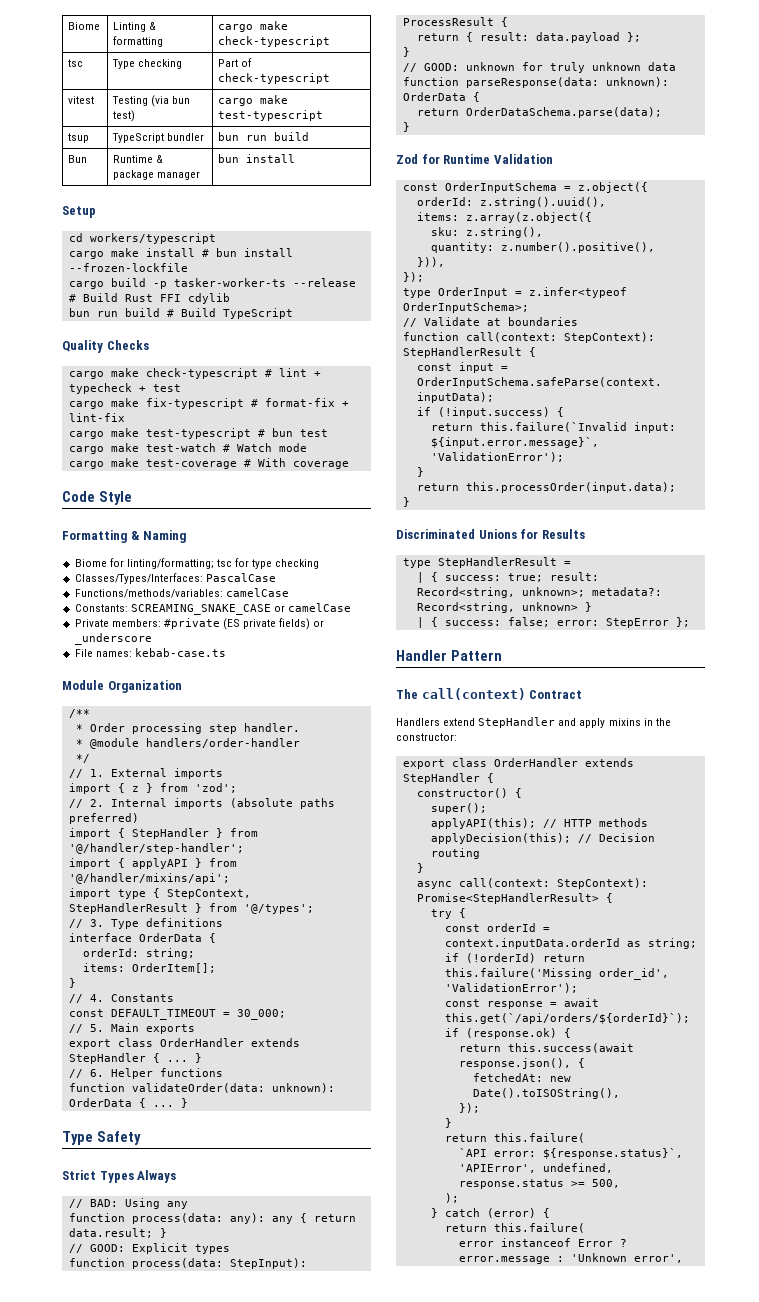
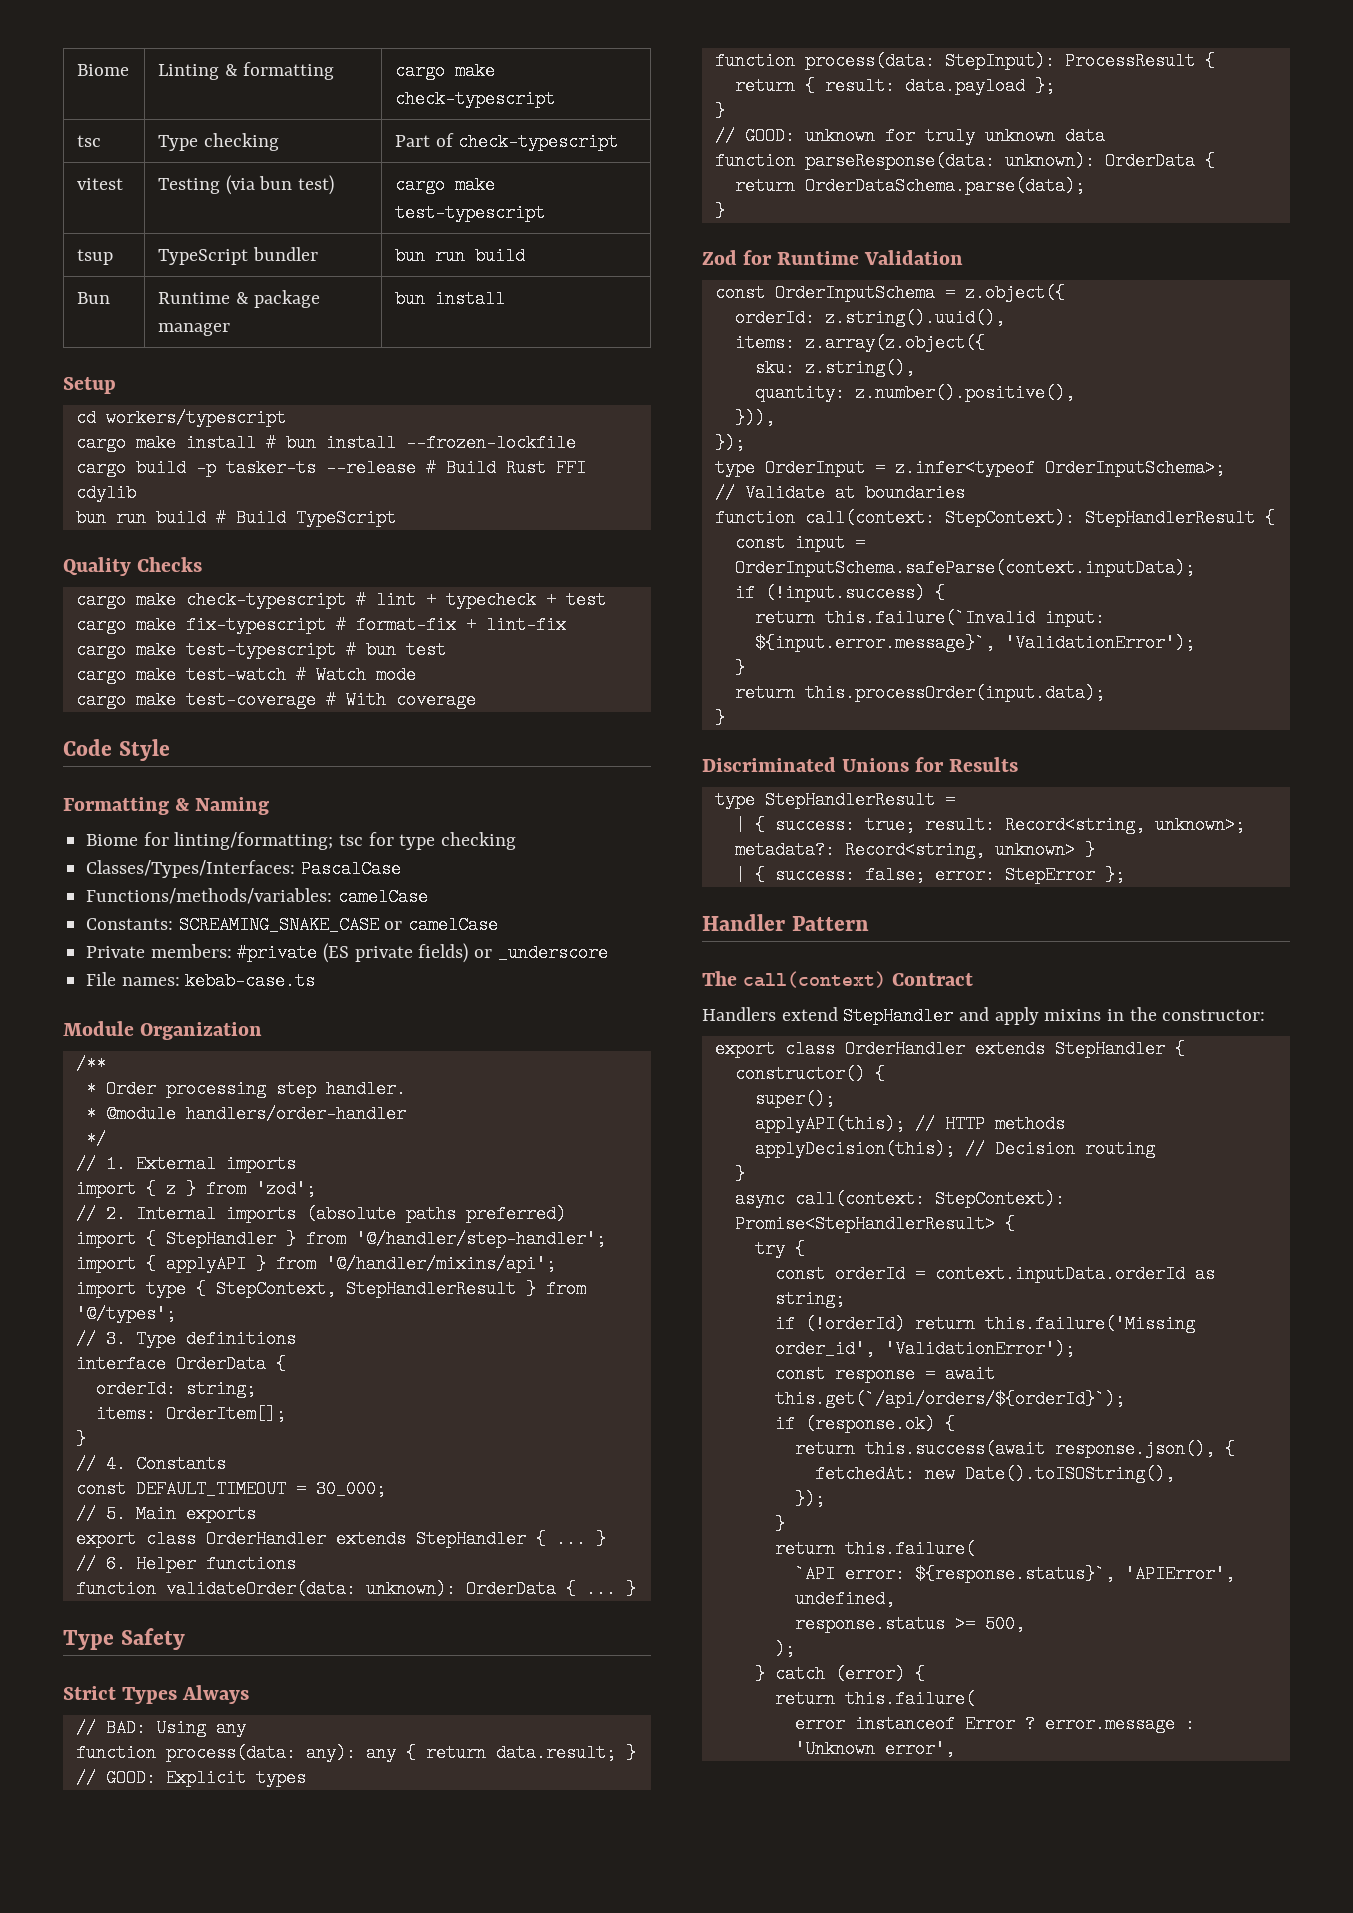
- cargo build -p tasker-worker-ts --release # Build Rust FFI cdylib
+ cargo build -p tasker-ts --release # Build Rust FFI cdylib

